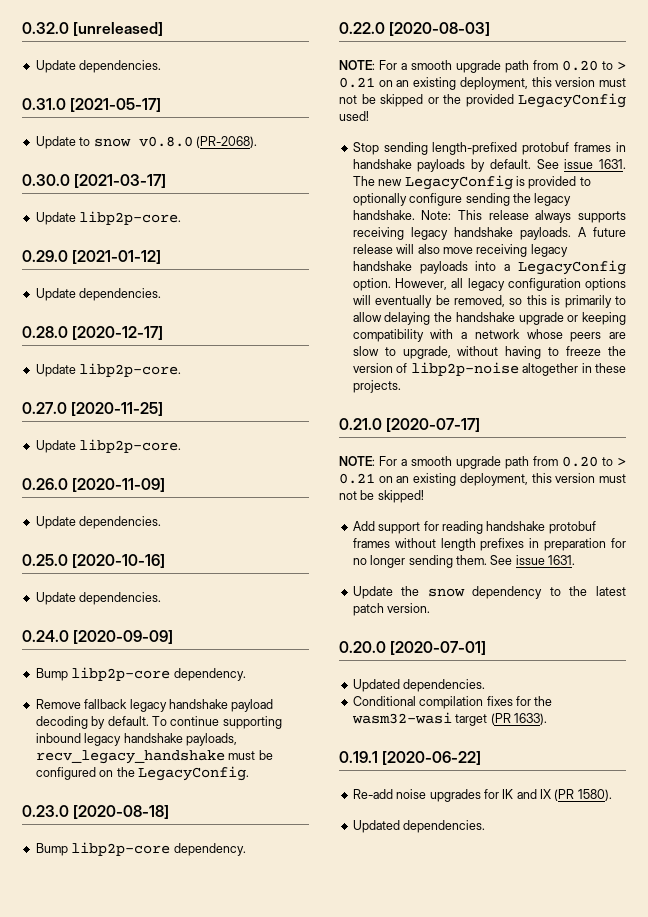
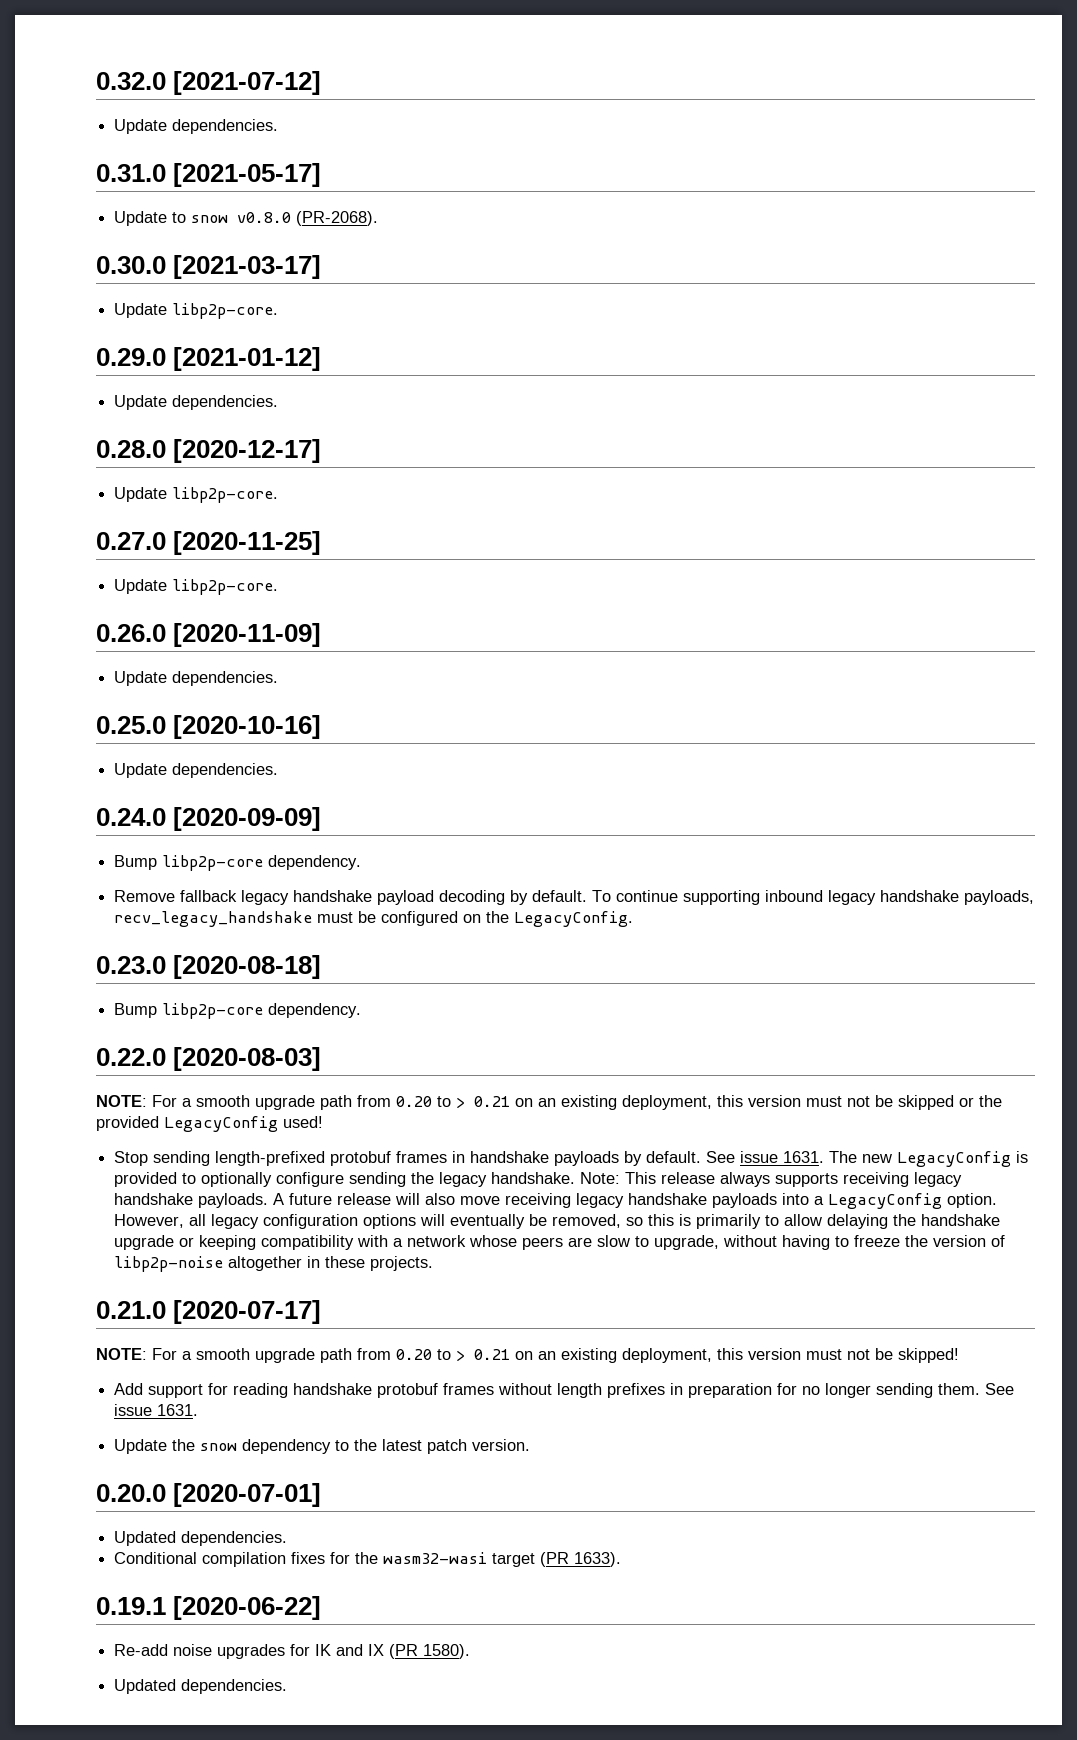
- 0.32.0 [unreleased]
+ 0.32.0 [2021-07-12]

